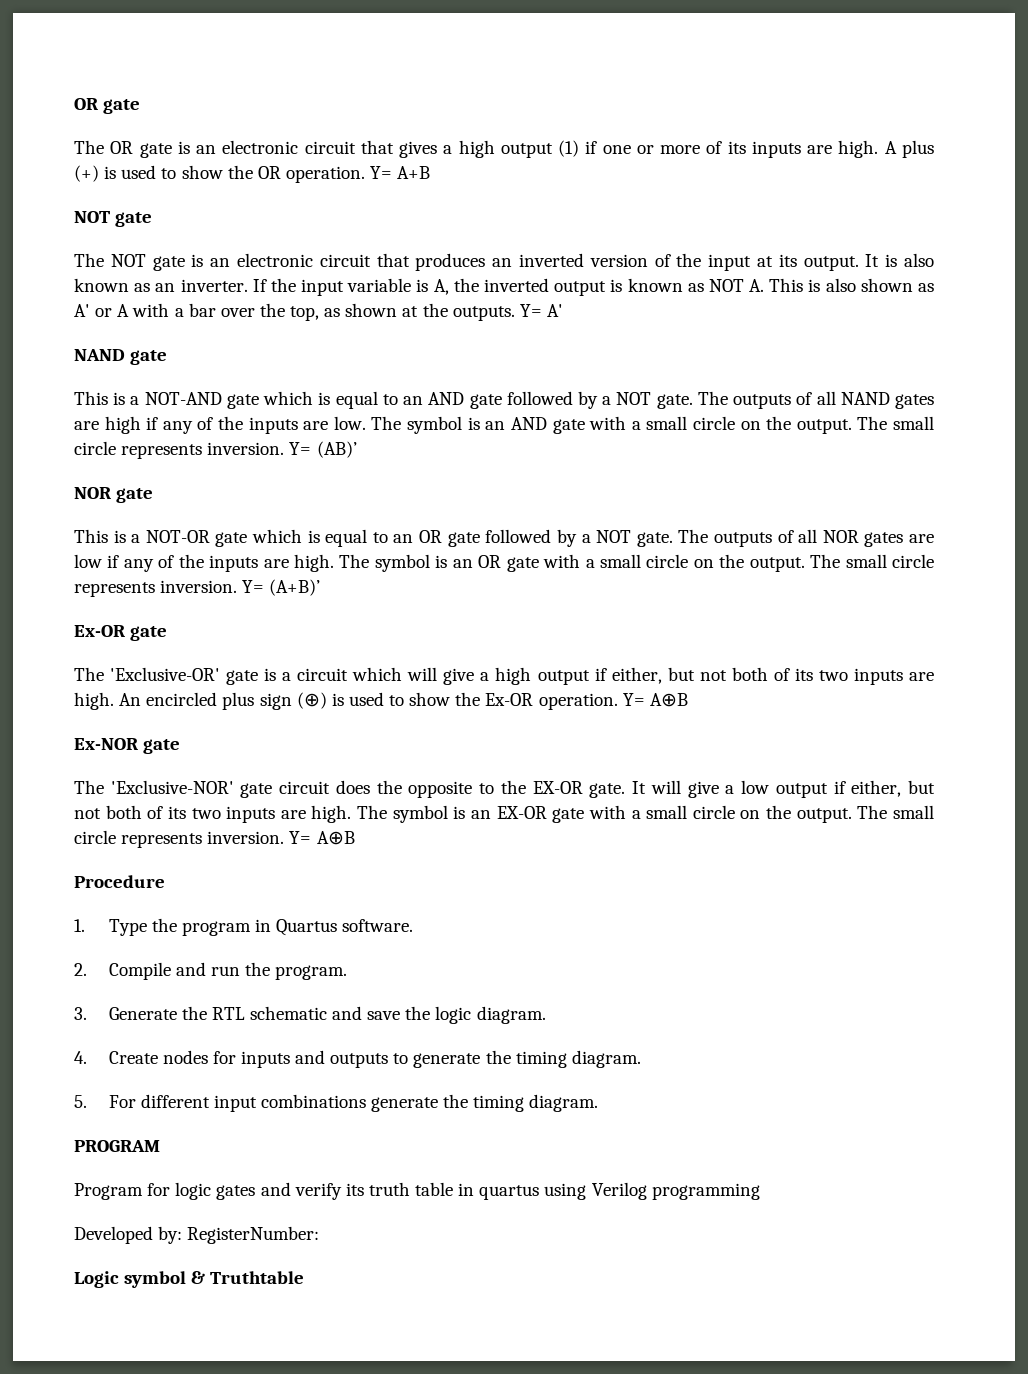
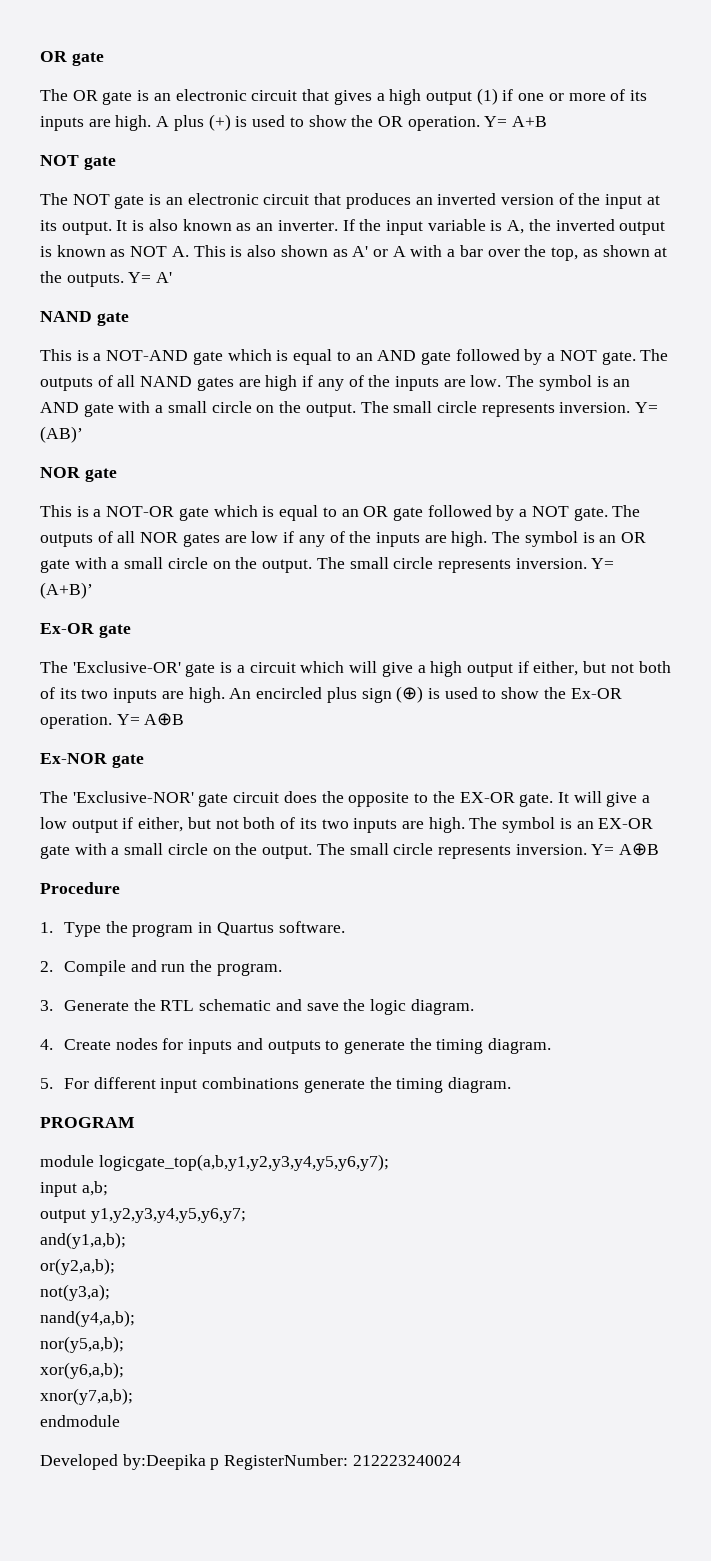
- Program for logic gates and verify its truth table in quartus using Verilog programming
+ module logicgate_top(a,b,y1,y2,y3,y4,y5,y6,y7);
+ input a,b;
+ output y1,y2,y3,y4,y5,y6,y7;
+ and(y1,a,b);
+ or(y2,a,b);
+ not(y3,a);
+ nand(y4,a,b);
+ nor(y5,a,b);
+ xor(y6,a,b);
+ xnor(y7,a,b);
+ endmodule
- Developed by: RegisterNumber:
- Logic symbol & Truthtable
+ Developed by:Deepika p RegisterNumber: 212223240024

